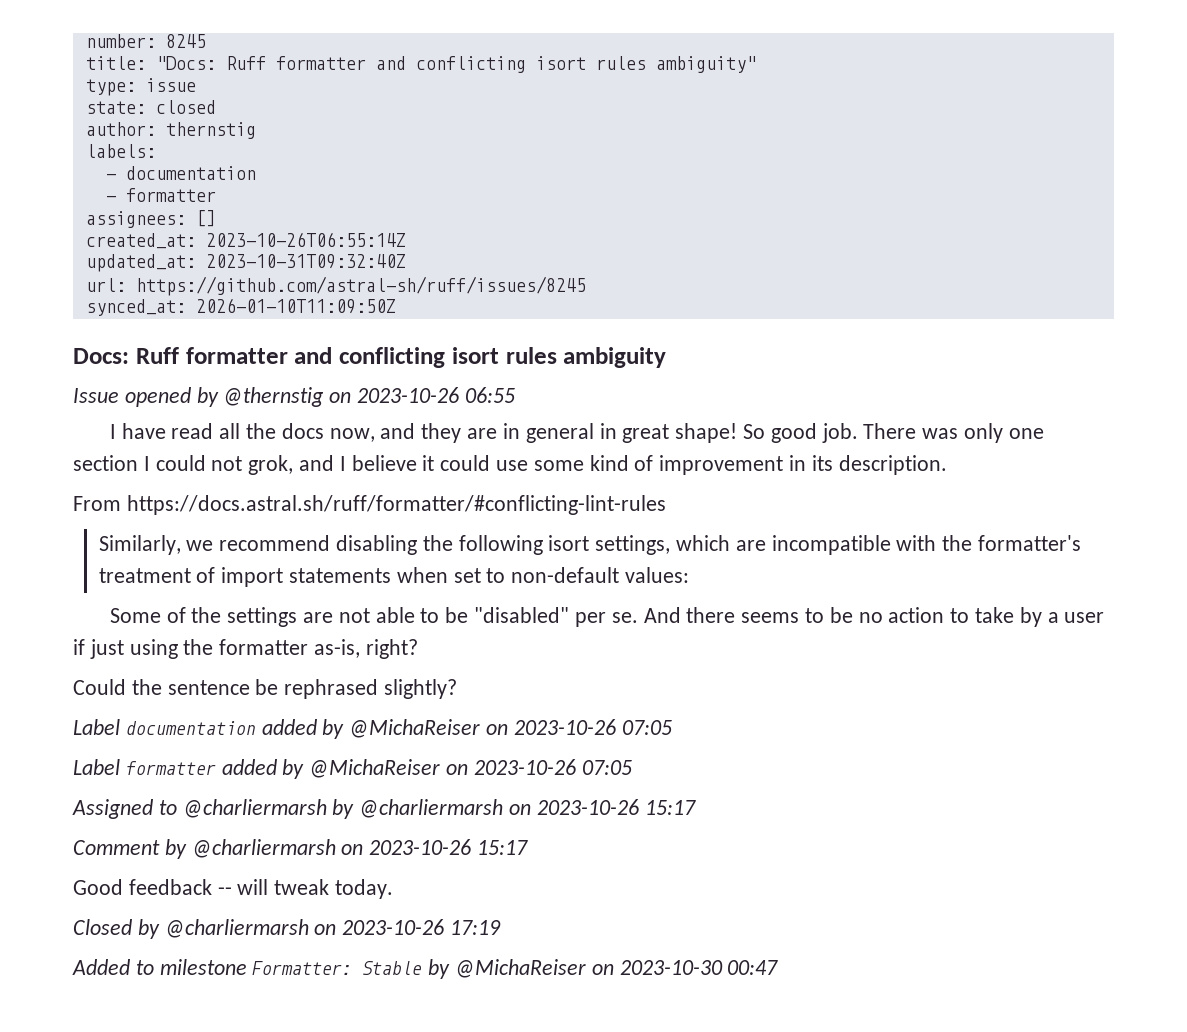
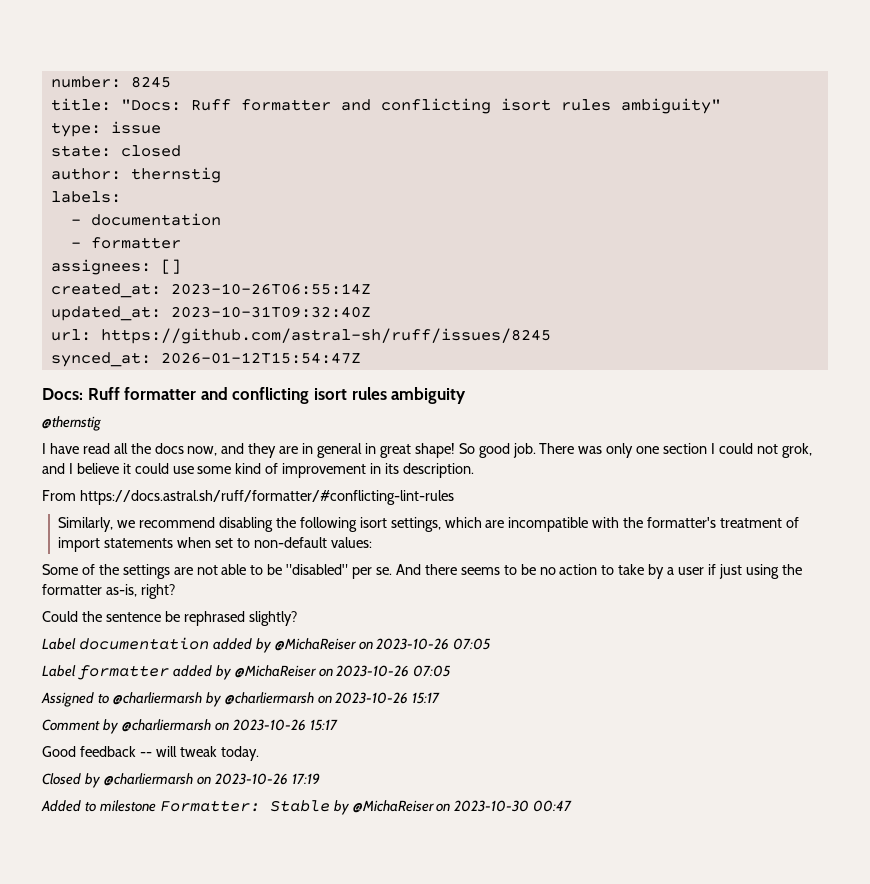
- synced_at: 2026-01-10T11:09:50Z
+ synced_at: 2026-01-12T15:54:47Z
- Issue opened by @thernstig on 2023-10-26 06:55
+ @thernstig

